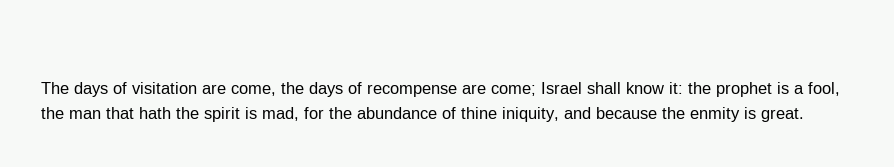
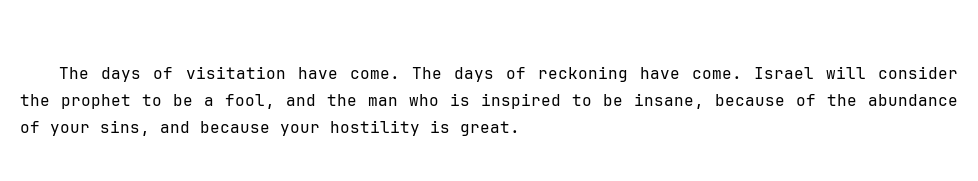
- The days of visitation are come, the days of recompense are come; Israel shall know it: the prophet is a fool, the man that hath the spirit is mad, for the abundance of thine iniquity, and because the enmity is great.
+ The days of visitation have come. The days of reckoning have come. Israel will consider the prophet to be a fool, and the man who is inspired to be insane, because of the abundance of your sins, and because your hostility is great.

